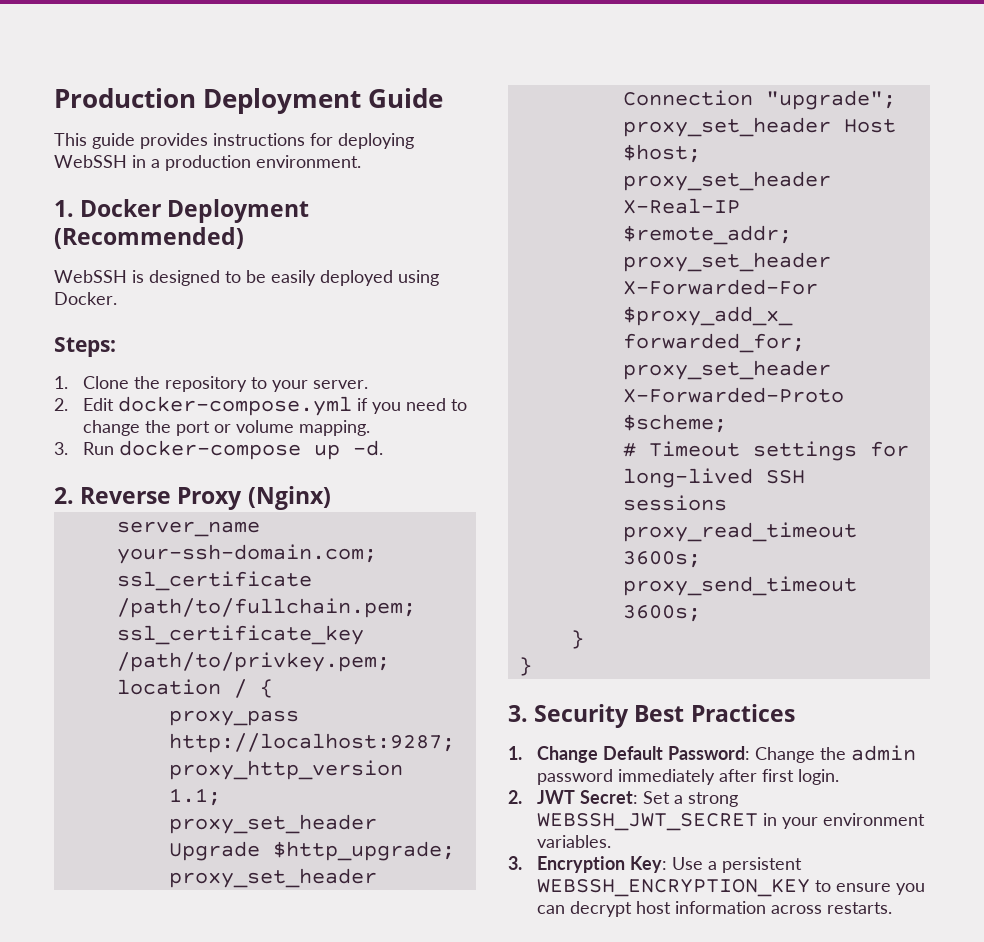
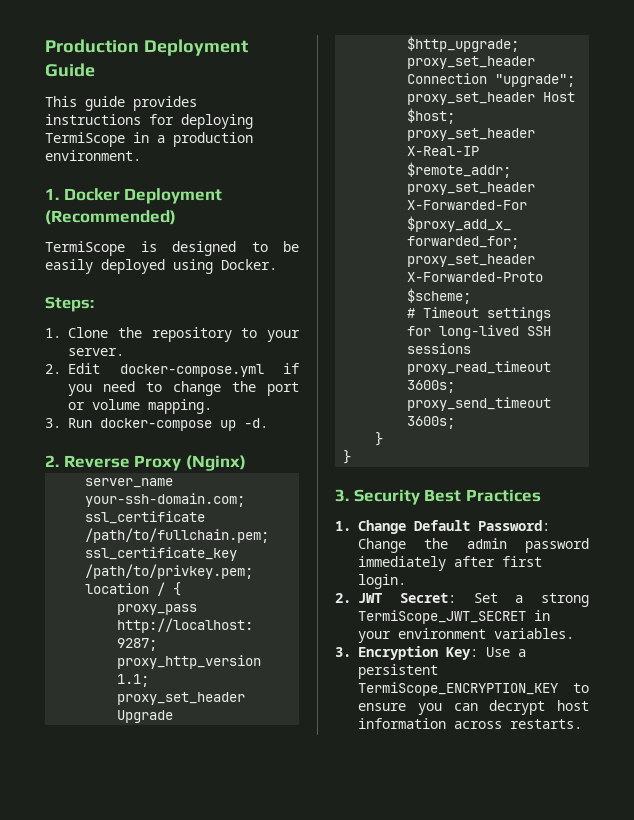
- This guide provides instructions for deploying WebSSH in a production environment.
+ This guide provides instructions for deploying TermiScope in a production environment.
- WebSSH is designed to be easily deployed using Docker.
+ TermiScope is designed to be easily deployed using Docker.
- 2. JWT Secret: Set a strong WEBSSH_JWT_SECRET in your environment variables.
+ 2. JWT Secret: Set a strong TermiScope_JWT_SECRET in your environment variables.
- 3. Encryption Key: Use a persistent WEBSSH_ENCRYPTION_KEY to ensure you can decrypt host information across restarts.
+ 3. Encryption Key: Use a persistent TermiScope_ENCRYPTION_KEY to ensure you can decrypt host information across restarts.

